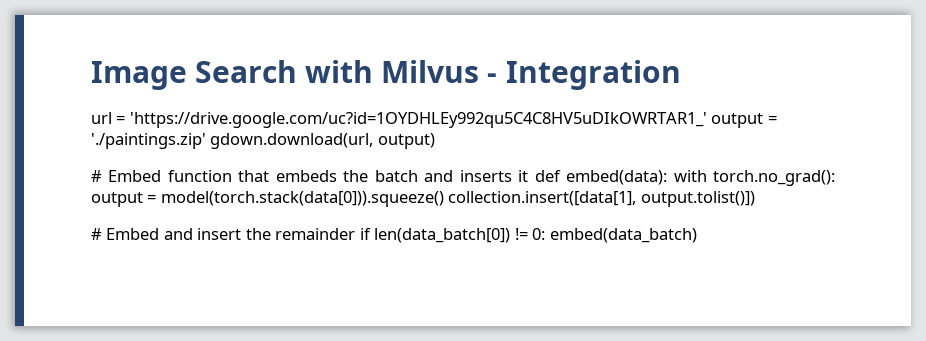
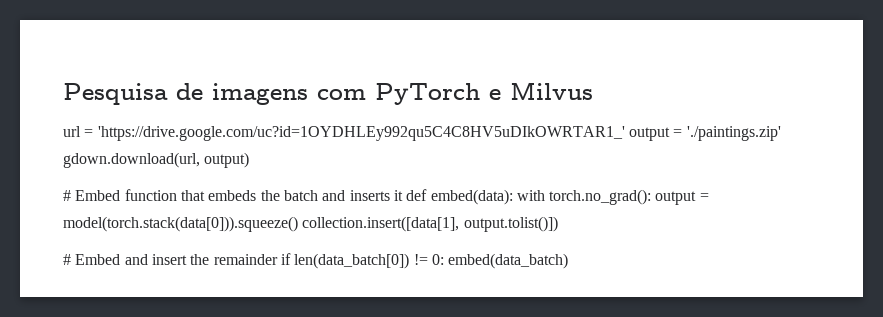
- Image Search with Milvus - Integration
+ Pesquisa de imagens com PyTorch e Milvus

